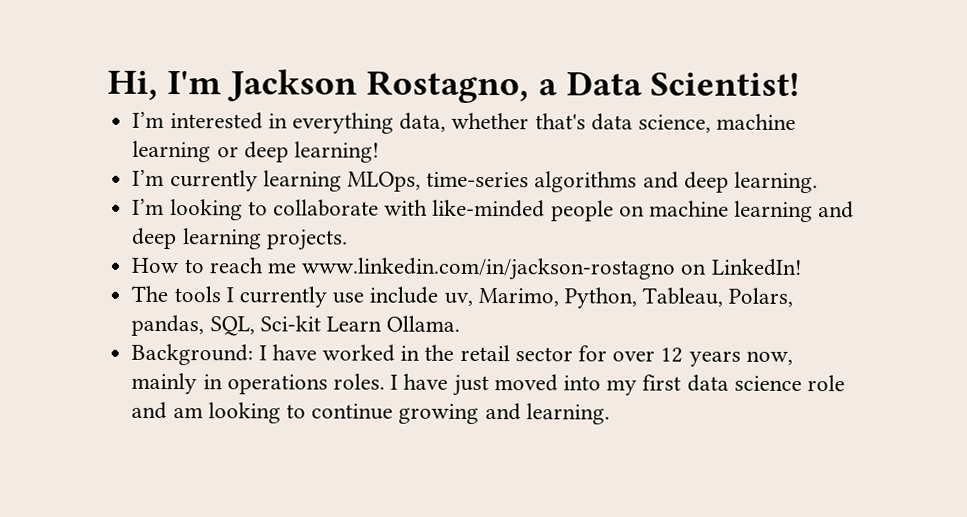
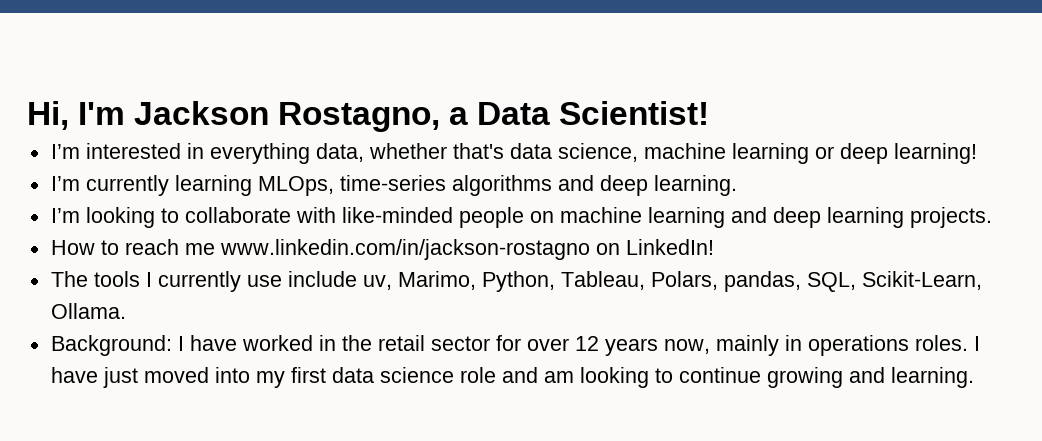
- The tools I currently use include uv, Marimo, Python, Tableau, Polars, pandas, SQL, Sci-kit Learn Ollama.
+ The tools I currently use include uv, Marimo, Python, Tableau, Polars, pandas, SQL, Scikit-Learn, Ollama.

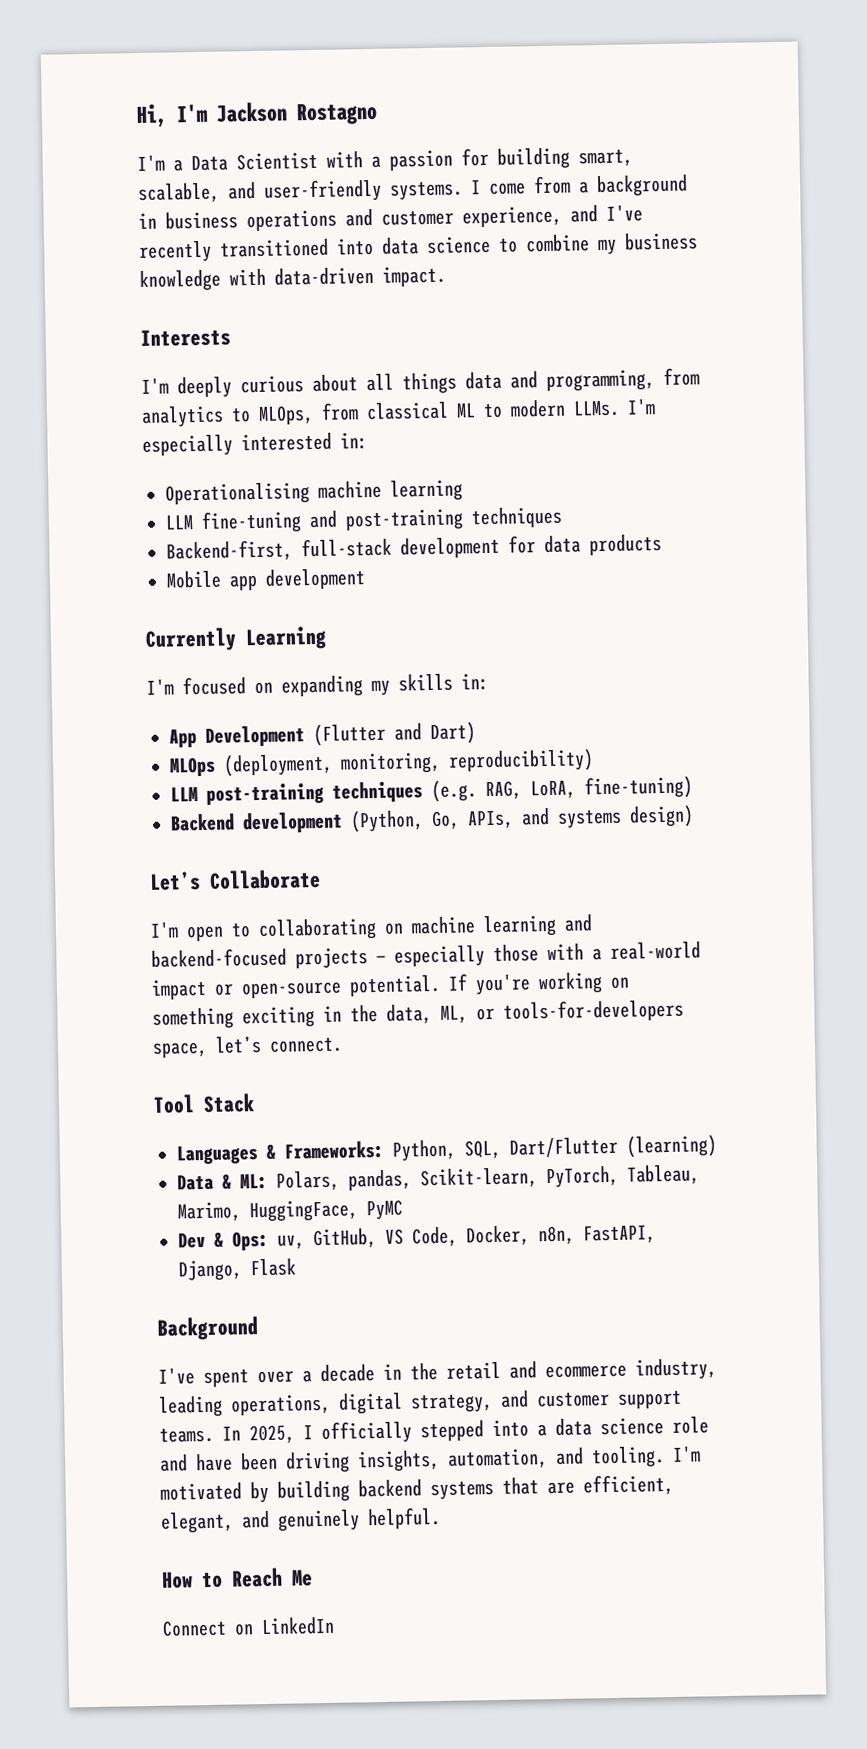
- Hi, I'm Jackson Rostagno, a Data Scientist!
- I’m interested in everything data, whether that's data science, machine learning or deep learning!
- I’m currently learning MLOps, time-series algorithms and deep learning.
- I’m looking to collaborate with like-minded people on machine learning and deep learning projects.
- How to reach me www.linkedin.com/in/jackson-rostagno on LinkedIn!
- The tools I currently use include uv, Marimo, Python, Tableau, Polars, pandas, SQL, Scikit-Learn, Ollama.
- Background: I have worked in the retail sector for over 12 years now, mainly in operations roles. I have just moved into my first data science role and am looking to continue growing and learning.
+ Hi, I'm Jackson Rostagno
+ I'm a Data Scientist with a passion for building smart, scalable, and user-friendly systems. I come from a background in business operations and customer experience, and I've recently transitioned into data science to combine my business knowledge with data-driven impact.
+ Interests
+ I'm deeply curious about all things data and programming, from analytics to MLOps, from classical ML to modern LLMs. I'm especially interested in:
+ Operationalising machine learning
+ LLM fine-tuning and post-training techniques
+ Backend-first, full-stack development for data products
+ Mobile app development
+ Currently Learning
+ I'm focused on expanding my skills in:
+ App Development (Flutter and Dart)
+ MLOps (deployment, monitoring, reproducibility)
+ LLM post-training techniques (e.g. RAG, LoRA, fine-tuning)
+ Backend development (Python, Go, APIs, and systems design)
+ Let’s Collaborate
+ I'm open to collaborating on machine learning and backend-focused projects — especially those with a real-world impact or open-source potential. If you're working on something exciting in the data, ML, or tools-for-developers space, let’s connect.
+ Tool Stack
+ Languages & Frameworks: Python, SQL, Dart/Flutter (learning)
+ Data & ML: Polars, pandas, Scikit-learn, PyTorch, Tableau, Marimo, HuggingFace, PyMC
+ Dev & Ops: uv, GitHub, VS Code, Docker, n8n, FastAPI, Django, Flask
+ Background
+ I've spent over a decade in the retail and ecommerce industry, leading operations, digital strategy, and customer support teams. In 2025, I officially stepped into a data science role and have been driving insights, automation, and tooling. I'm motivated by building backend systems that are efficient, elegant, and genuinely helpful.
+ How to Reach Me
+ Connect on LinkedIn

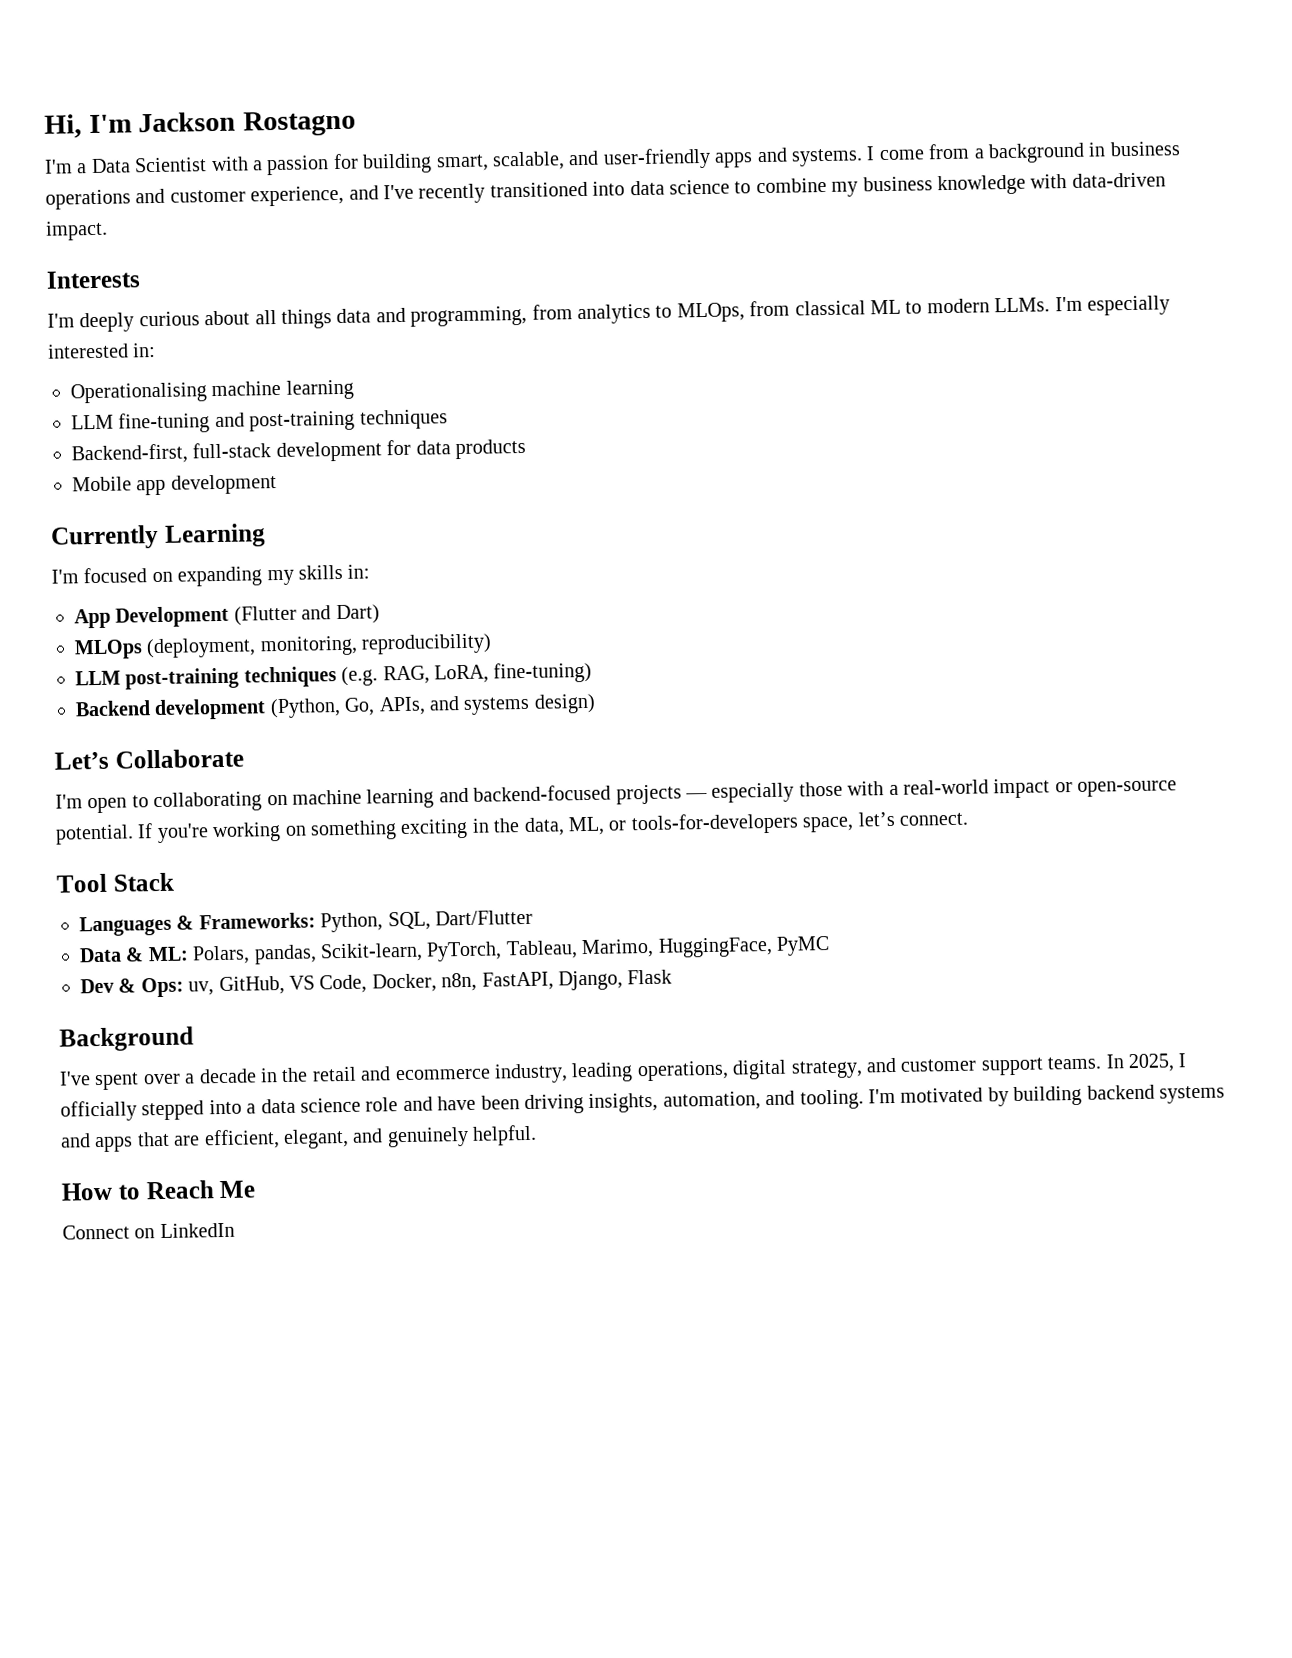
- I'm a Data Scientist with a passion for building smart, scalable, and user-friendly systems.
+ I'm a Data Scientist with a passion for building smart, scalable, and user-friendly apps and systems.
- Languages & Frameworks: Python, SQL, Dart/Flutter (learning)
+ Languages & Frameworks: Python, SQL, Dart/Flutter
- I'm motivated by building backend systems that are efficient, elegant, and genuinely helpful.
+ I'm motivated by building backend systems and apps that are efficient, elegant, and genuinely helpful.

